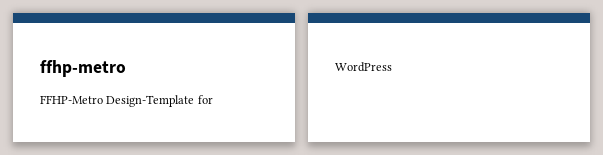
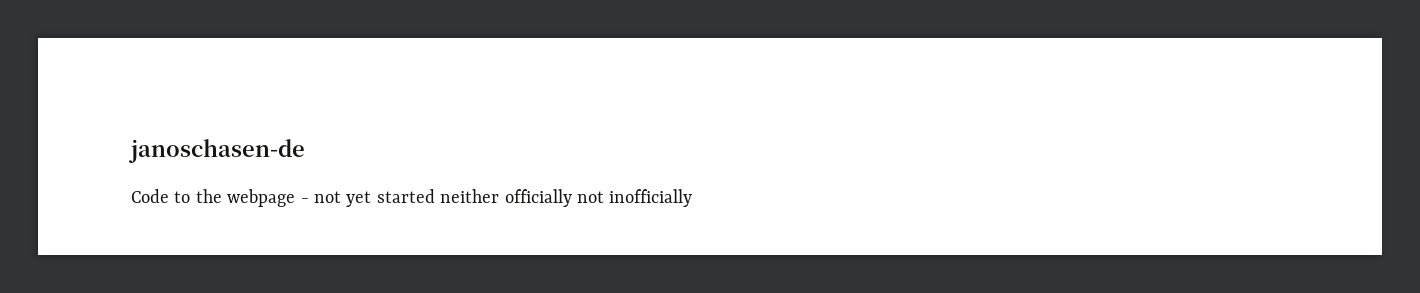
- ffhp-metro
- FFHP-Metro Design-Template for WordPress
+ janoschasen-de
+ Code to the webpage - not yet started neither officially not inofficially

